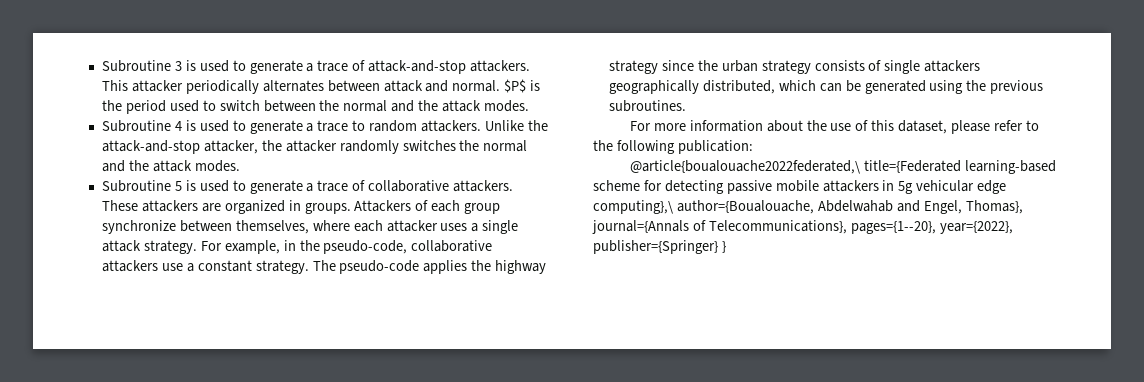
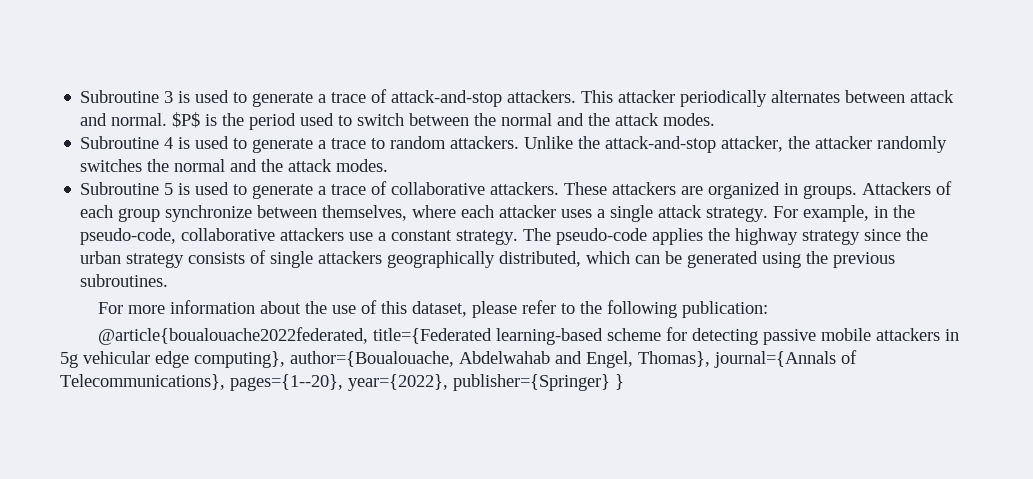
- @article{boualouache2022federated,\ title={Federated learning-based scheme for detecting passive mobile attackers in 5g vehicular edge computing},\ author={Boualouache, Abdelwahab and Engel, Thomas}, journal={Annals of Telecommunications}, pages={1--20}, year={2022}, publisher={Springer} }
+ @article{boualouache2022federated, title={Federated learning-based scheme for detecting passive mobile attackers in 5g vehicular edge computing}, author={Boualouache, Abdelwahab and Engel, Thomas}, journal={Annals of Telecommunications}, pages={1--20}, year={2022}, publisher={Springer} }

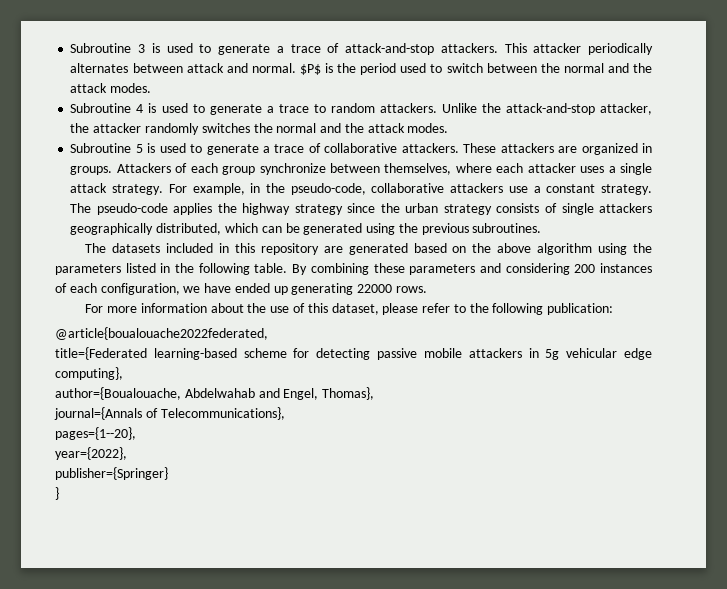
+ The datasets included in this repository are generated based on the above algorithm using the parameters listed in the following table. By combining these parameters and considering 200 instances of each configuration, we have ended up generating 22000 rows.
- @article{boualouache2022federated, title={Federated learning-based scheme for detecting passive mobile attackers in 5g vehicular edge computing}, author={Boualouache, Abdelwahab and Engel, Thomas}, journal={Annals of Telecommunications}, pages={1--20}, year={2022}, publisher={Springer} }
+ @article{boualouache2022federated,
+ title={Federated learning-based scheme for detecting passive mobile attackers in 5g vehicular edge computing},
+ author={Boualouache, Abdelwahab and Engel, Thomas},
+ journal={Annals of Telecommunications},
+ pages={1--20},
+ year={2022},
+ publisher={Springer}
+ }

